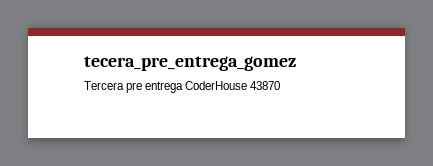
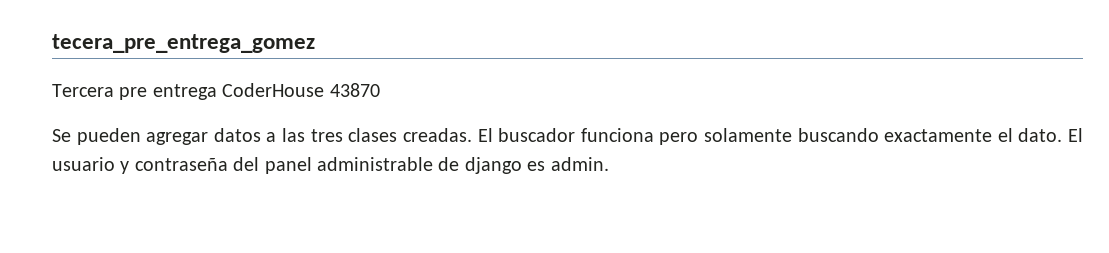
+ Se pueden agregar datos a las tres clases creadas. El buscador funciona pero solamente buscando exactamente el dato. El usuario y contraseña del panel administrable de django es admin.

